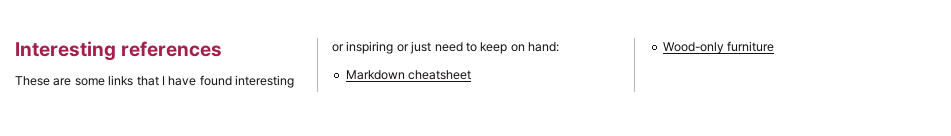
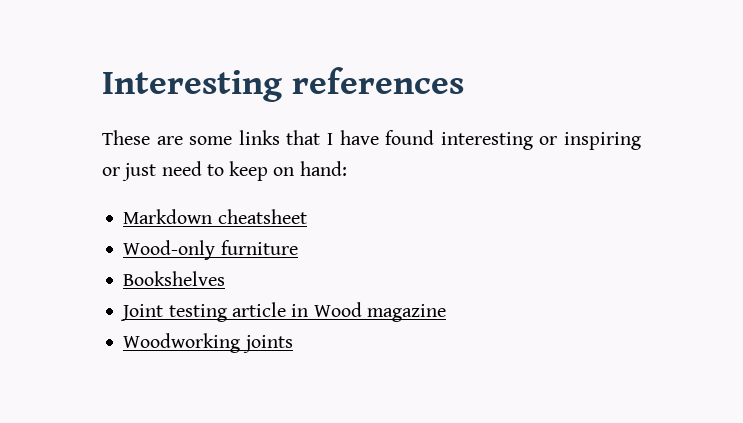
+ Bookshelves
+ Joint testing article in Wood magazine
+ Woodworking joints

